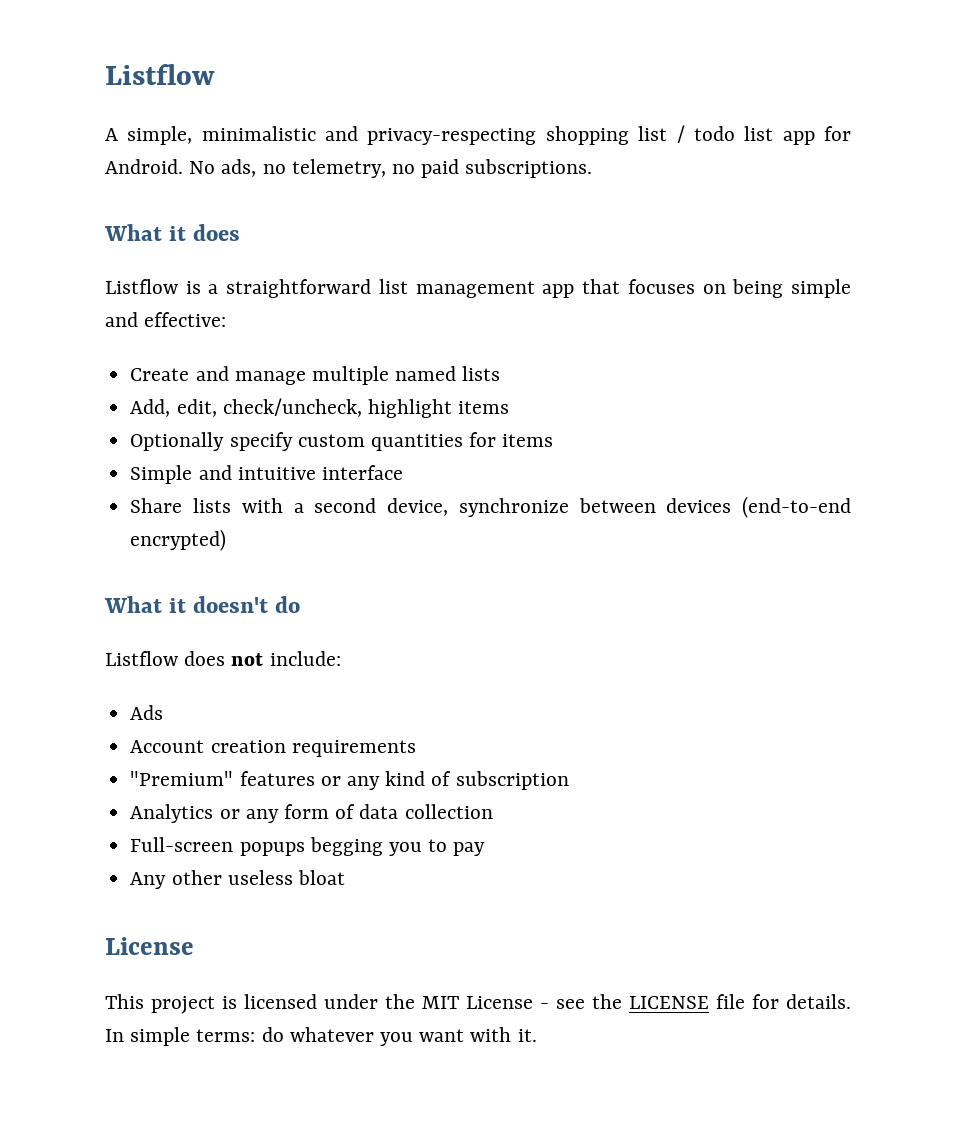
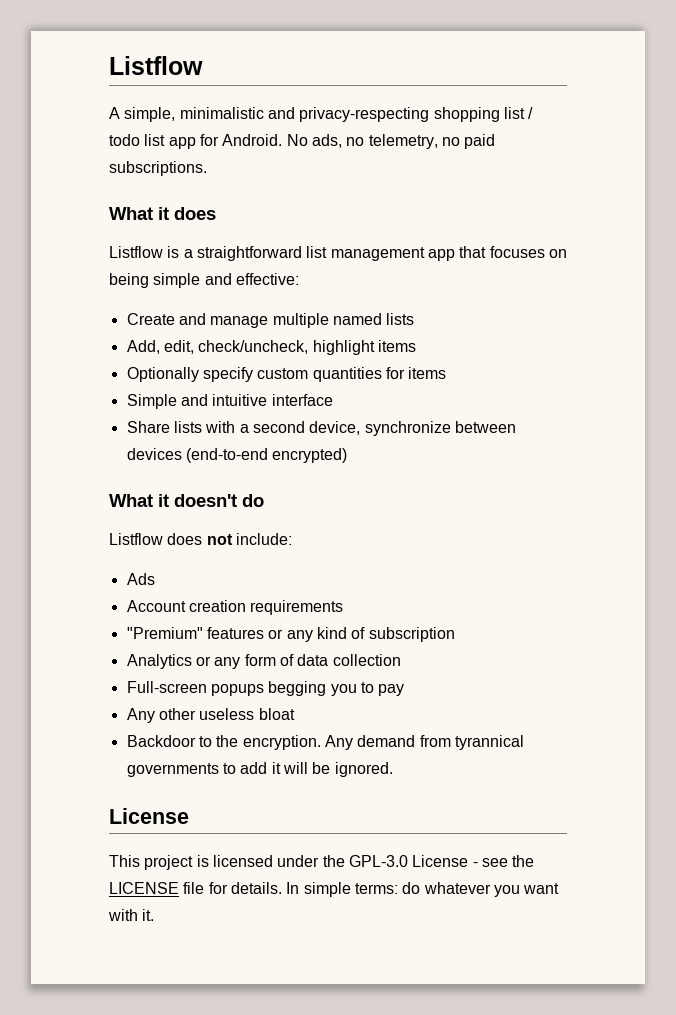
+ Backdoor to the encryption. Any demand from tyrannical governments to add it will be ignored.
- This project is licensed under the MIT License - see the LICENSE file for details.
+ This project is licensed under the GPL-3.0 License - see the LICENSE file for details.

